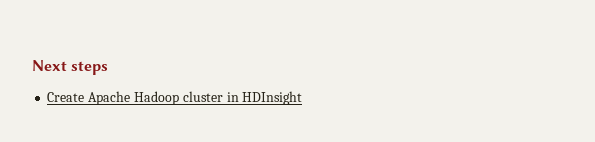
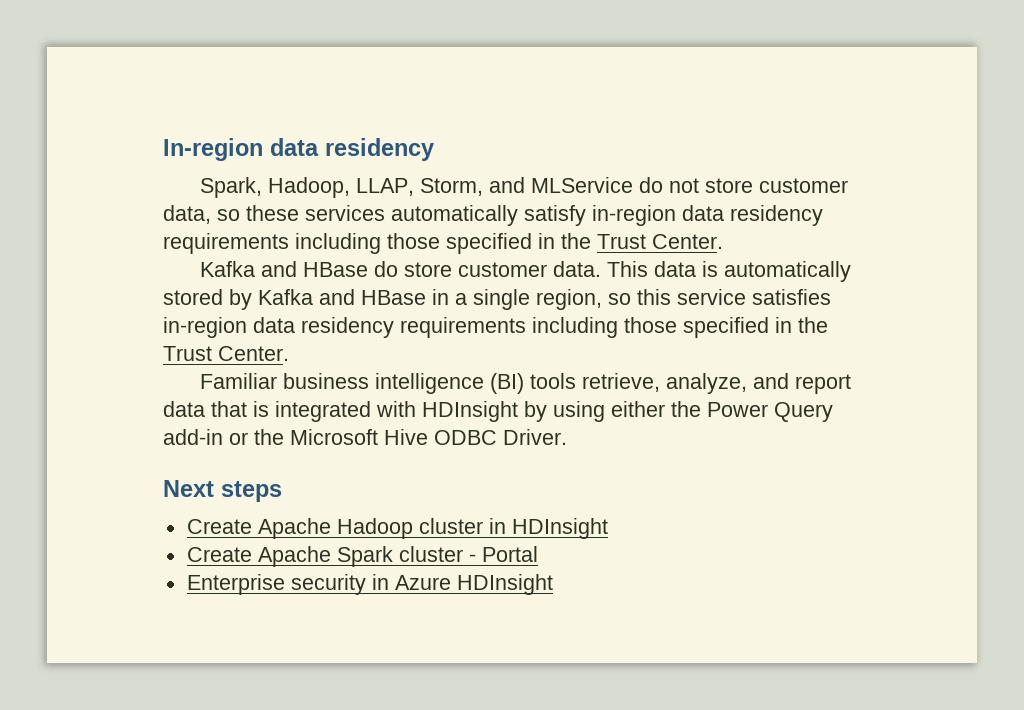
+ In-region data residency
+ Spark, Hadoop, LLAP, Storm, and MLService do not store customer data, so these services automatically satisfy in-region data residency requirements including those specified in the Trust Center.
+ Kafka and HBase do store customer data. This data is automatically stored by Kafka and HBase in a single region, so this service satisfies in-region data residency requirements including those specified in the Trust Center.
+ Familiar business intelligence (BI) tools retrieve, analyze, and report data that is integrated with HDInsight by using either the Power Query add-in or the Microsoft Hive ODBC Driver.
+ Create Apache Spark cluster - Portal
+ Enterprise security in Azure HDInsight

